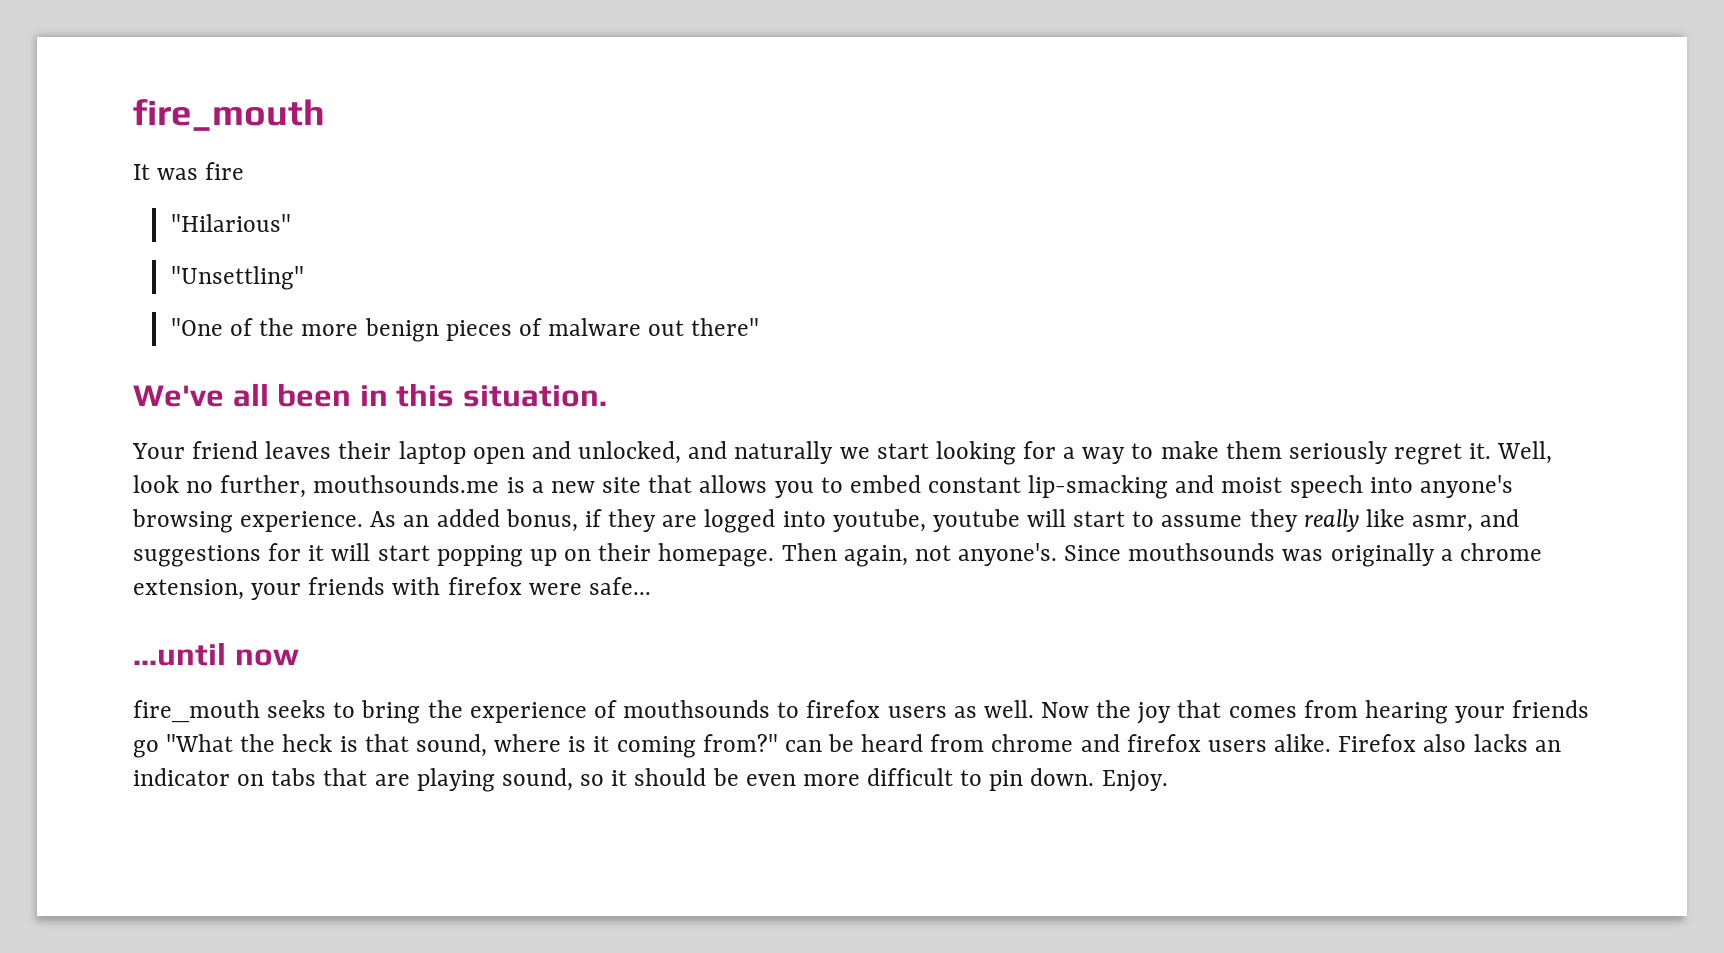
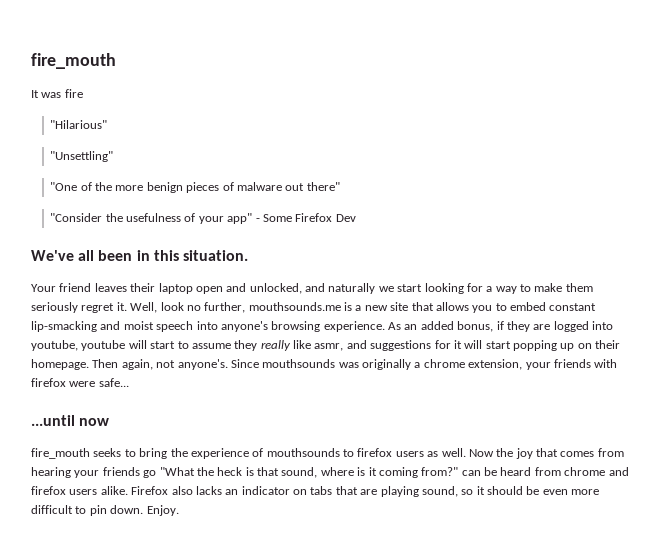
+ "Consider the usefulness of your app" - Some Firefox Dev

